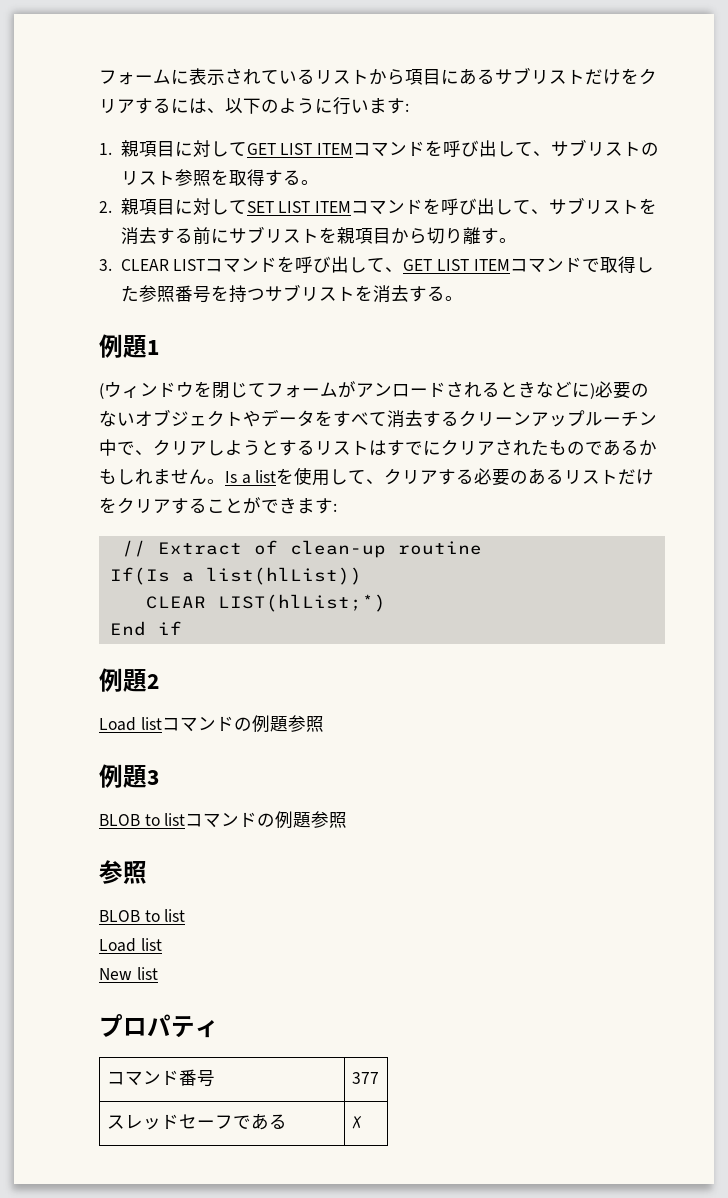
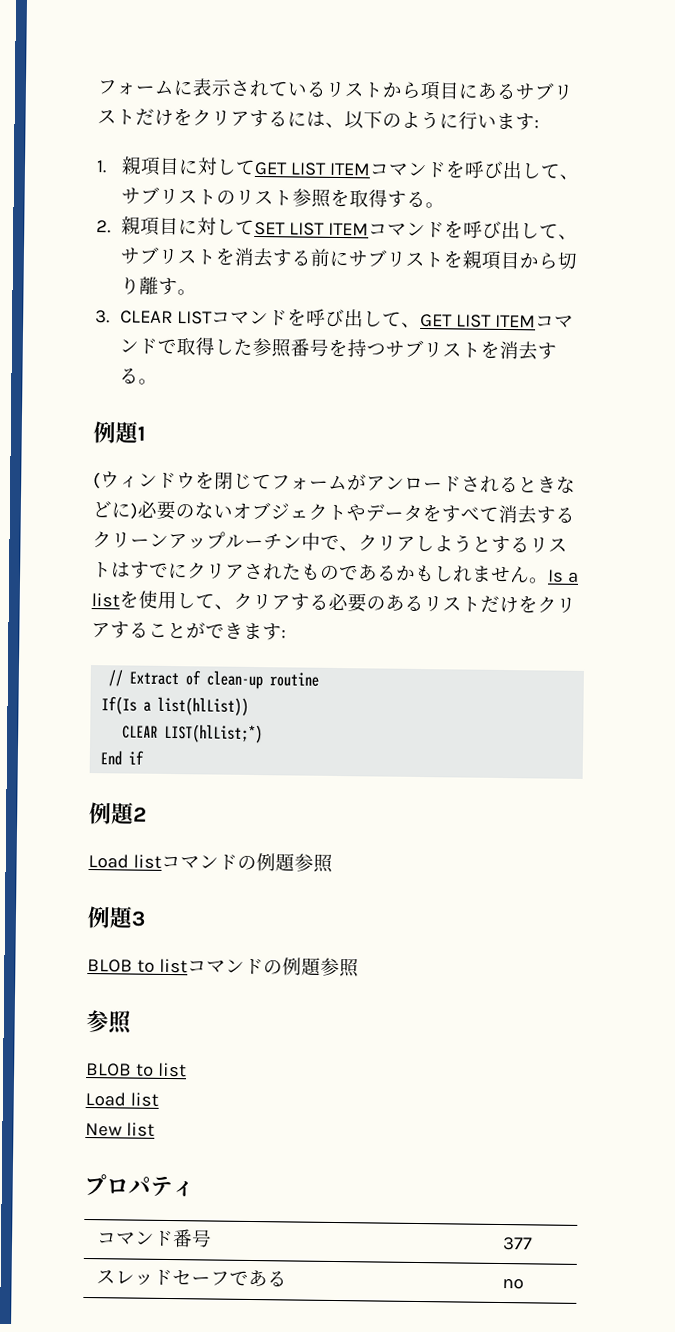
- スレッドセーフである | ✗
+ スレッドセーフである | no

